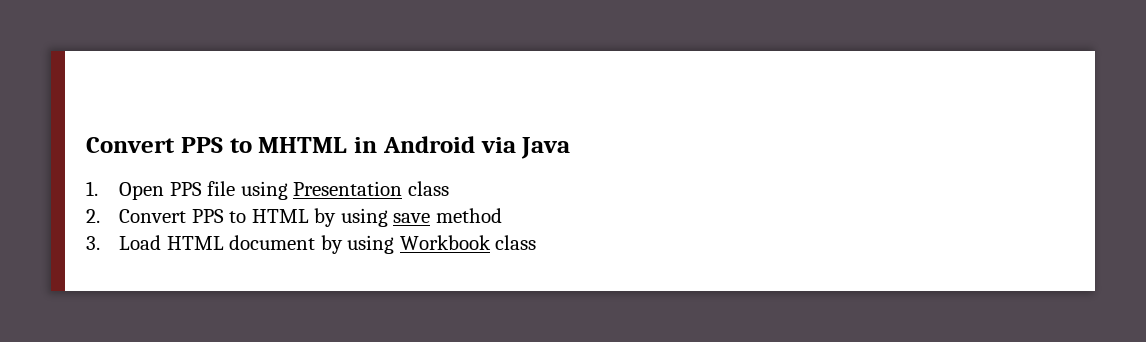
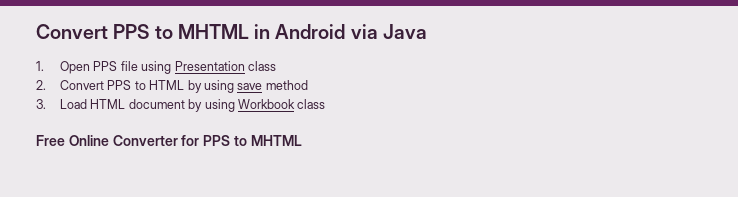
+ Free Online Converter for PPS to MHTML

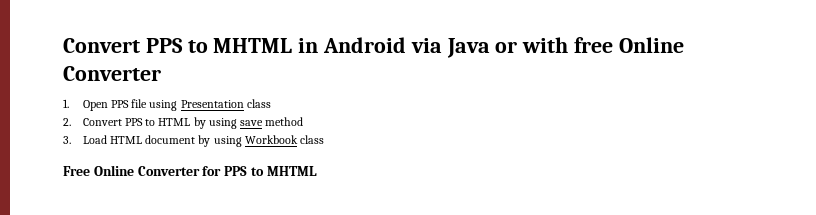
- Convert PPS to MHTML in Android via Java
+ Convert PPS to MHTML in Android via Java or with free Online Converter

